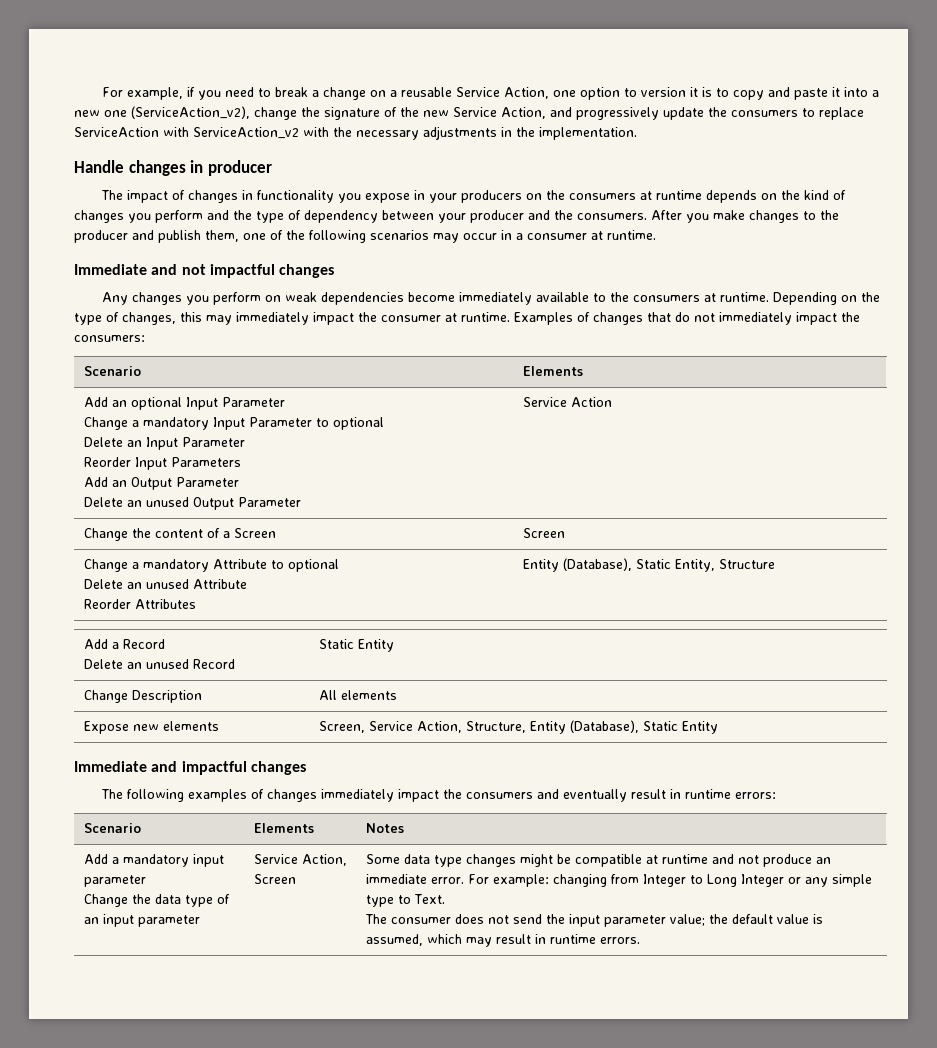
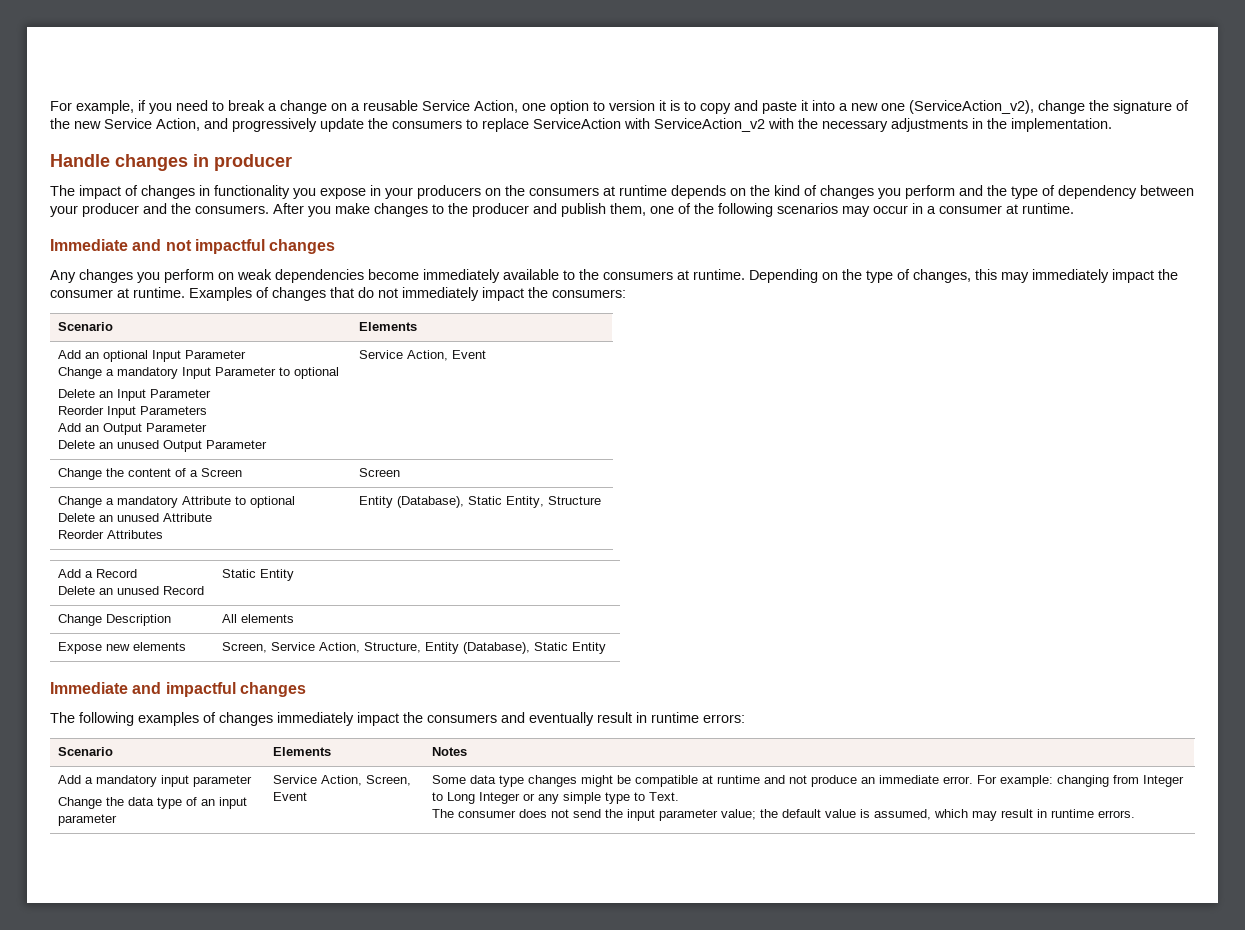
  Add an optional Input Parameter
  Change a mandatory Input Parameter to optional
  Delete an Input Parameter
  Reorder Input Parameters
  Add an Output Parameter
- Delete an unused Output Parameter | Service Action
+ Delete an unused Output Parameter | Service Action, Event
- Service Action, Screen
+ Service Action, Screen, Event

